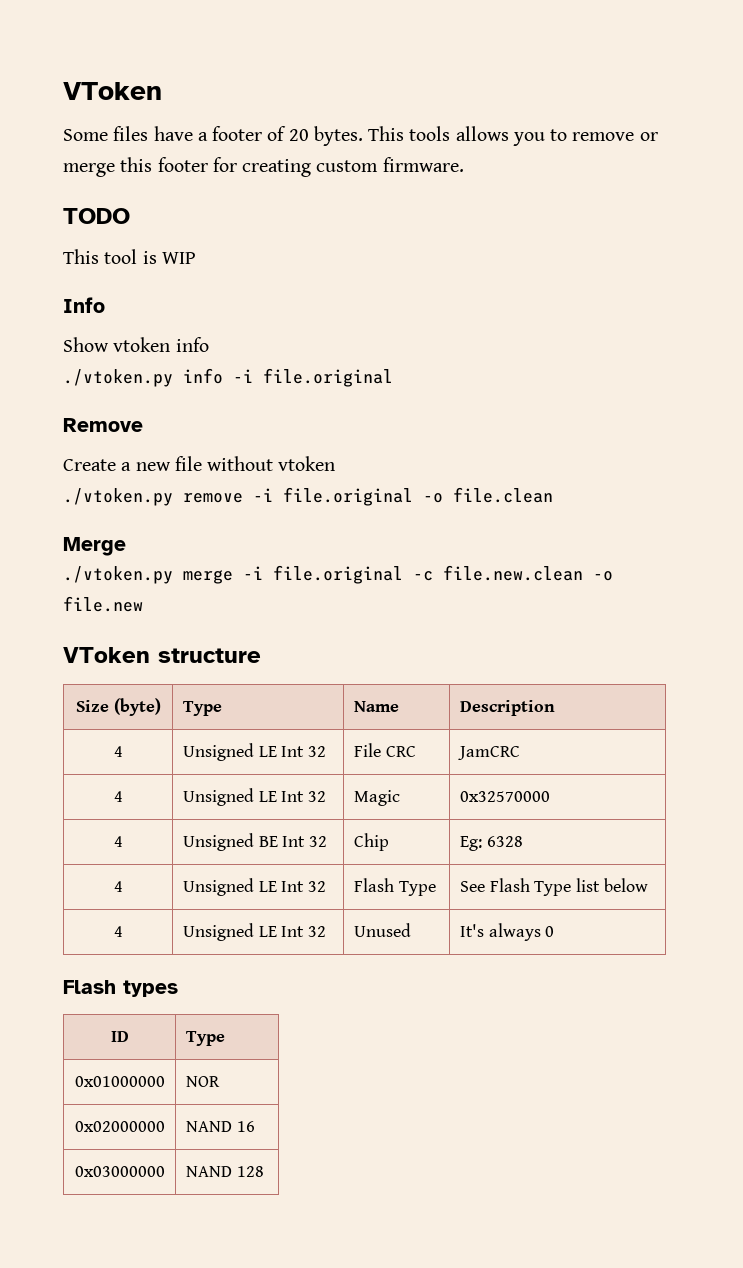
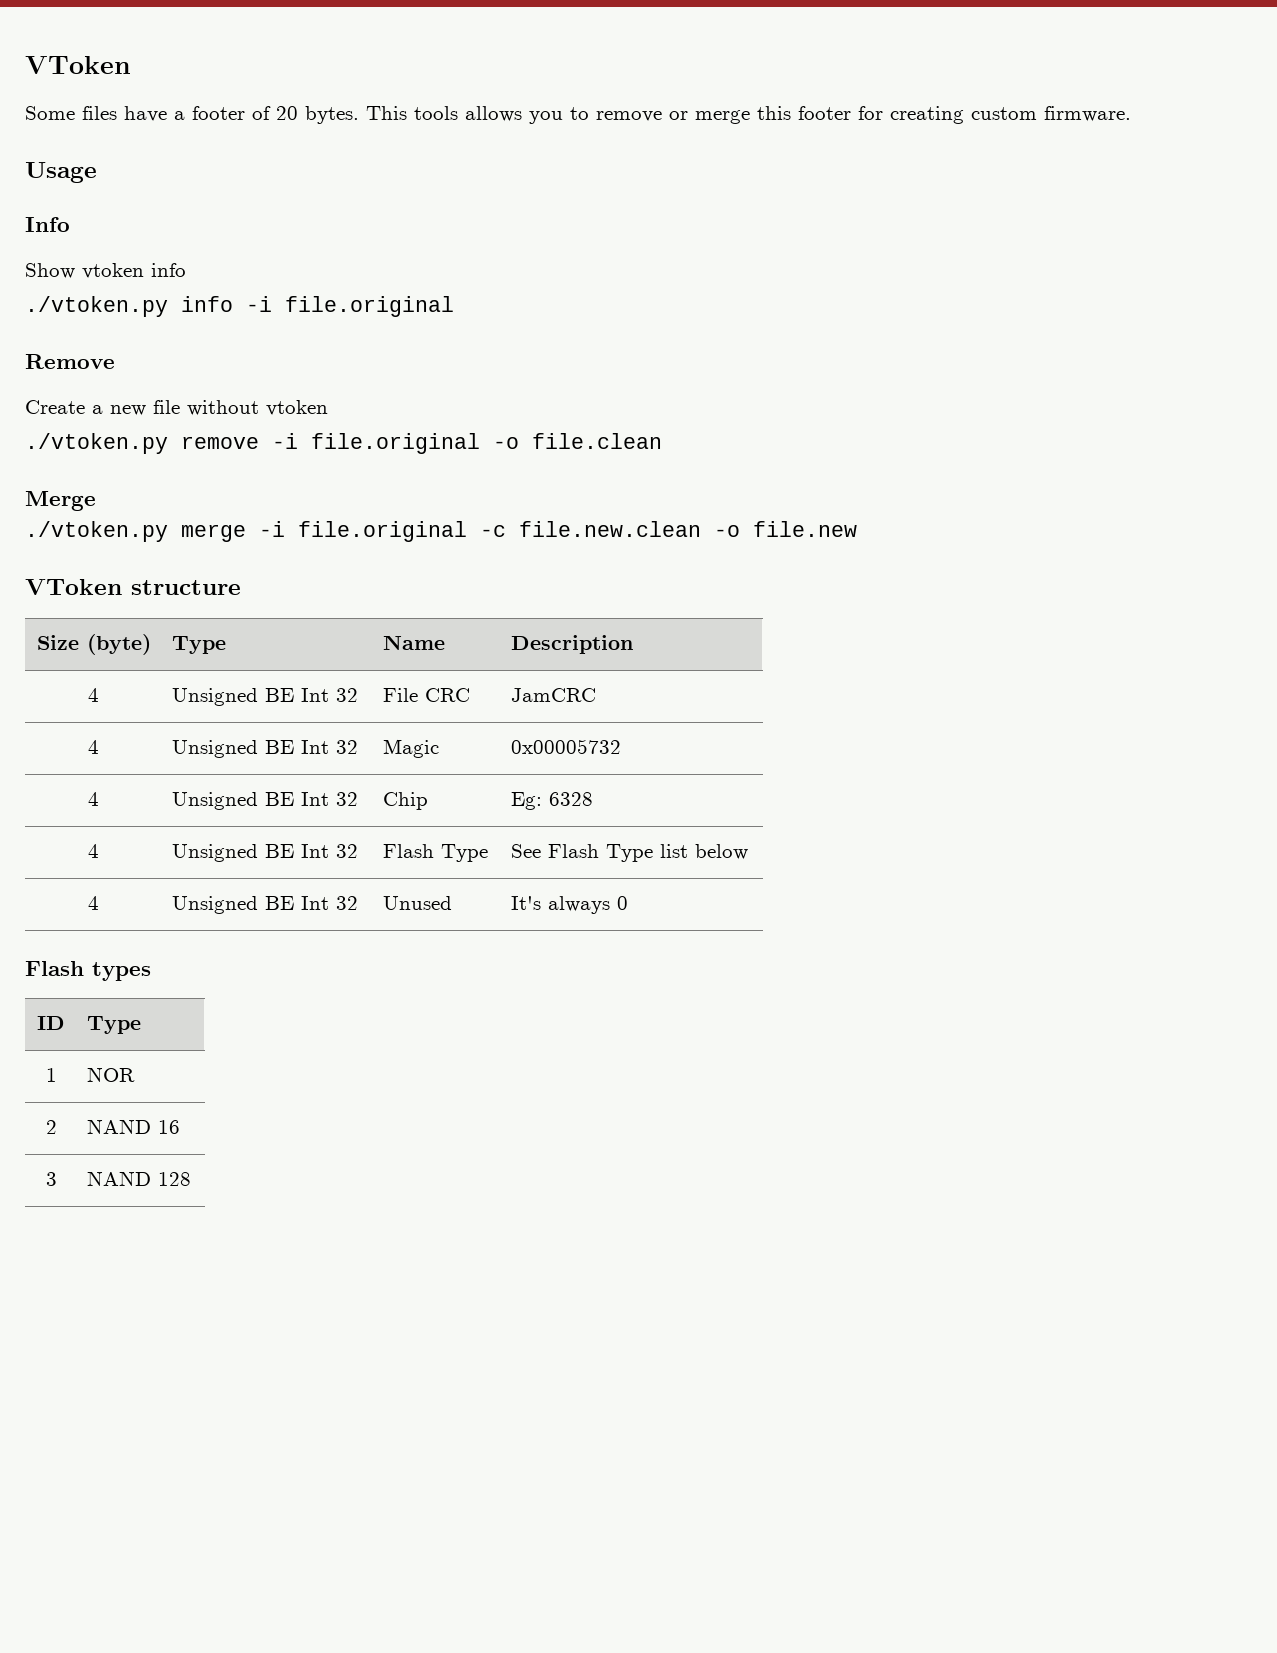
- TODO
- This tool is WIP
+ Usage
- 4 | Unsigned LE Int 32 | File CRC | JamCRC
+ 4 | Unsigned BE Int 32 | File CRC | JamCRC
- 4 | Unsigned LE Int 32 | Magic | 0x32570000
+ 4 | Unsigned BE Int 32 | Magic | 0x00005732
- 4 | Unsigned LE Int 32 | Flash Type | See Flash Type list below
+ 4 | Unsigned BE Int 32 | Flash Type | See Flash Type list below
- 4 | Unsigned LE Int 32 | Unused | It's always 0
+ 4 | Unsigned BE Int 32 | Unused | It's always 0
- 0x01000000 | NOR
+ 1 | NOR
- 0x02000000 | NAND 16
+ 2 | NAND 16
- 0x03000000 | NAND 128
+ 3 | NAND 128

